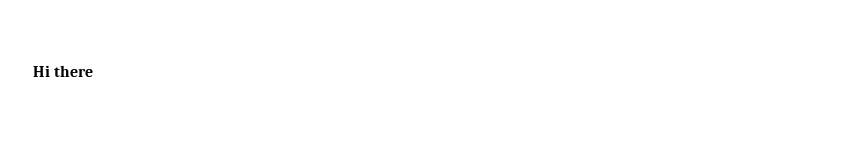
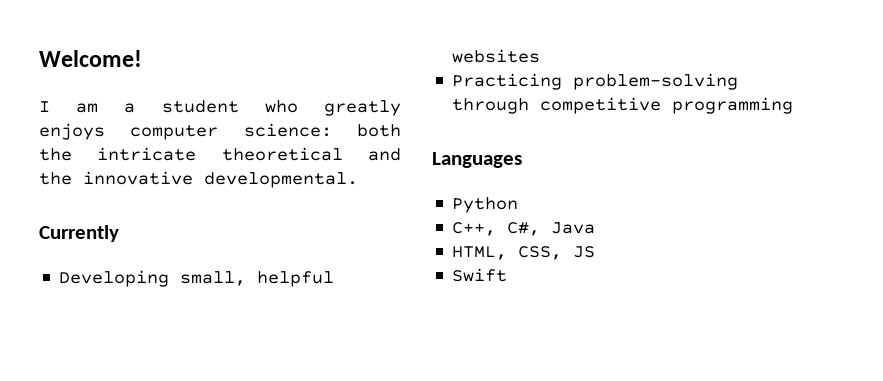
- Hi there
+ Welcome!
+ I am a student who greatly enjoys computer science: both the intricate theoretical and the innovative developmental.
+ Currently
+ Developing small, helpful websites
+ Practicing problem-solving through competitive programming
+ Languages
+ Python
+ C++, C#, Java
+ HTML, CSS, JS
+ Swift

